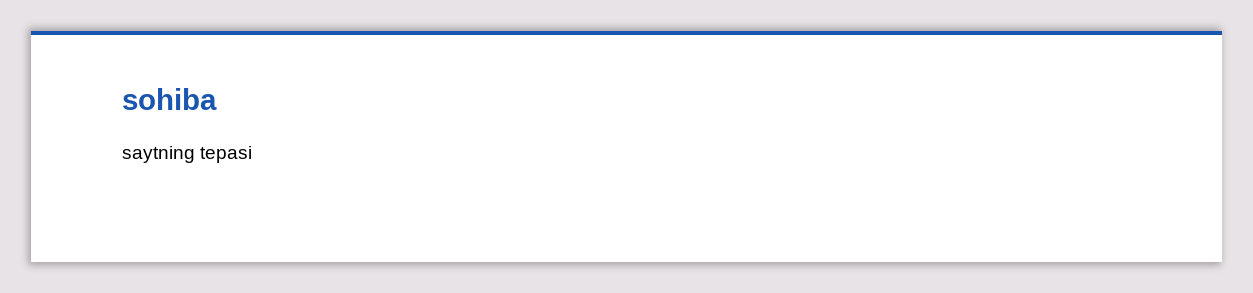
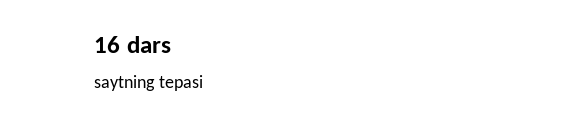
- sohiba
+ 16 dars

